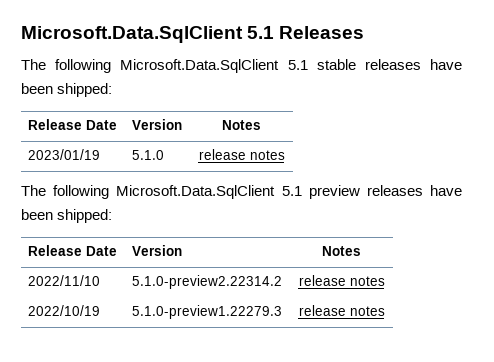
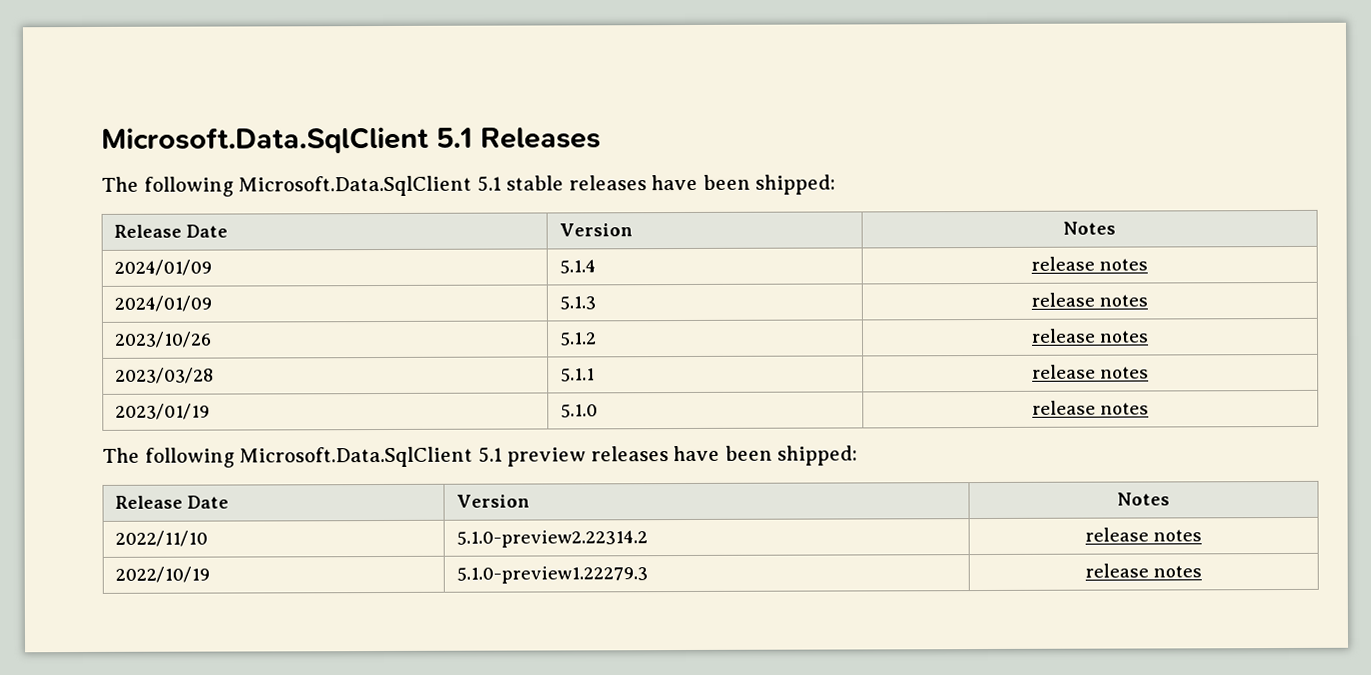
+ 2024/01/09 | 5.1.4 | release notes
+ 2024/01/09 | 5.1.3 | release notes
+ 2023/10/26 | 5.1.2 | release notes
+ 2023/03/28 | 5.1.1 | release notes

